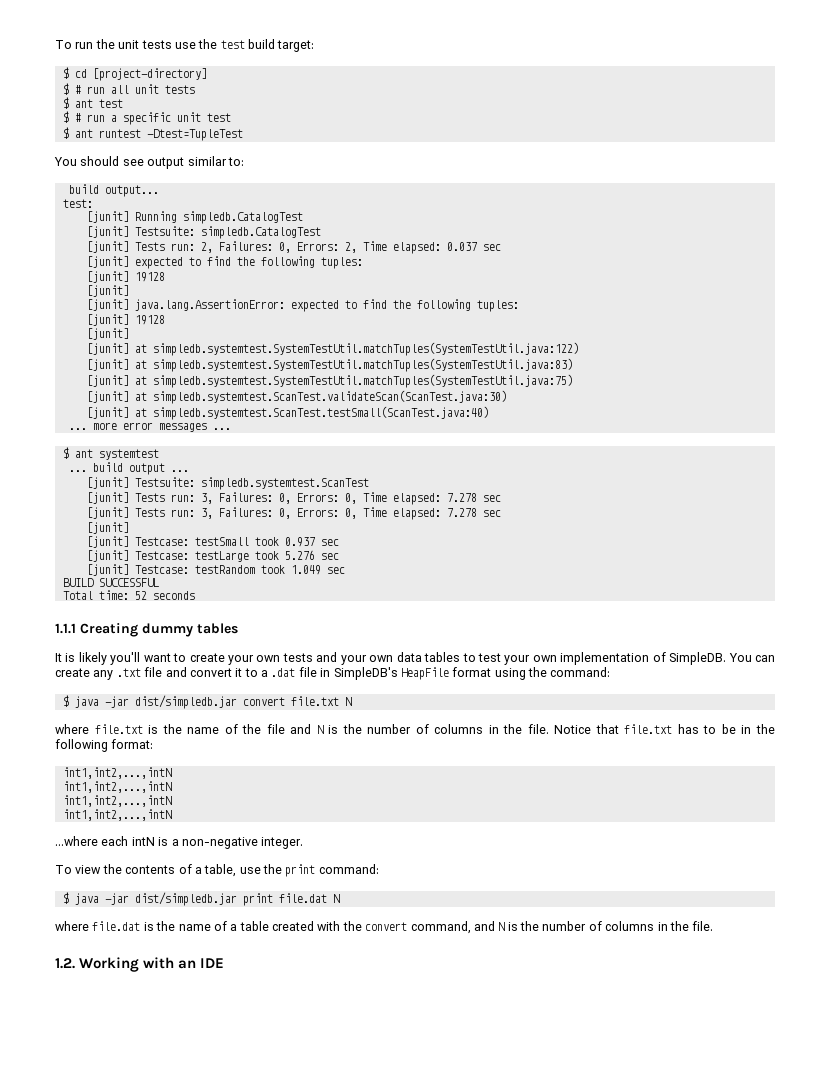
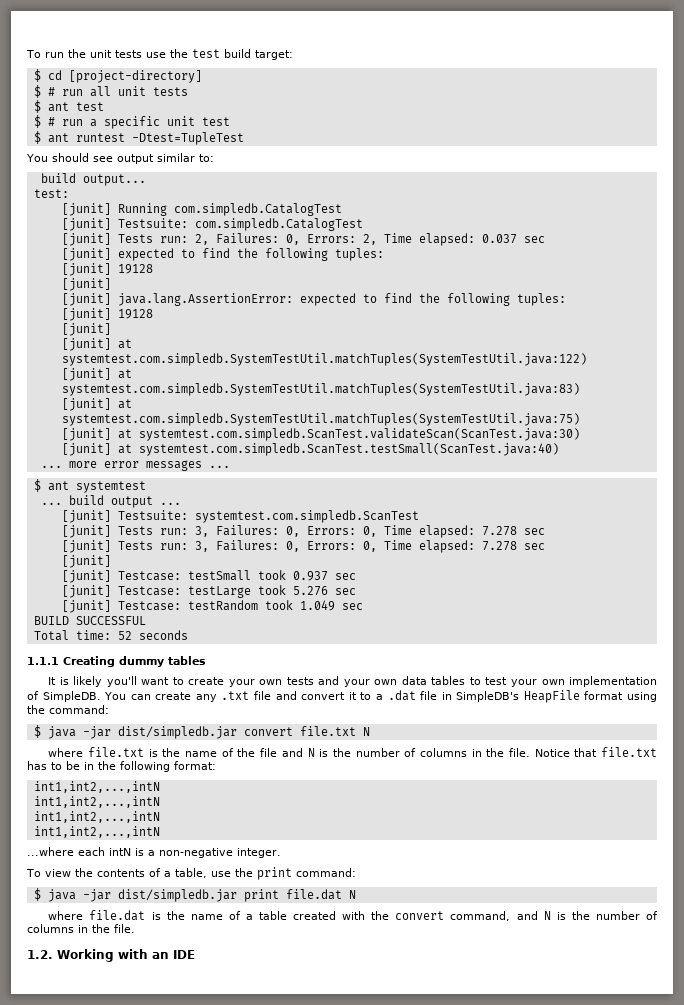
- [junit] Running simpledb.CatalogTest
- [junit] Testsuite: simpledb.CatalogTest
+ [junit] Running com.simpledb.CatalogTest
+ [junit] Testsuite: com.simpledb.CatalogTest
- [junit] at simpledb.systemtest.SystemTestUtil.matchTuples(SystemTestUtil.java:122)
- [junit] at simpledb.systemtest.SystemTestUtil.matchTuples(SystemTestUtil.java:83)
- [junit] at simpledb.systemtest.SystemTestUtil.matchTuples(SystemTestUtil.java:75)
- [junit] at simpledb.systemtest.ScanTest.validateScan(ScanTest.java:30)
- [junit] at simpledb.systemtest.ScanTest.testSmall(ScanTest.java:40)
+ [junit] at systemtest.com.simpledb.SystemTestUtil.matchTuples(SystemTestUtil.java:122)
+ [junit] at systemtest.com.simpledb.SystemTestUtil.matchTuples(SystemTestUtil.java:83)
+ [junit] at systemtest.com.simpledb.SystemTestUtil.matchTuples(SystemTestUtil.java:75)
+ [junit] at systemtest.com.simpledb.ScanTest.validateScan(ScanTest.java:30)
+ [junit] at systemtest.com.simpledb.ScanTest.testSmall(ScanTest.java:40)
- [junit] Testsuite: simpledb.systemtest.ScanTest
+ [junit] Testsuite: systemtest.com.simpledb.ScanTest

